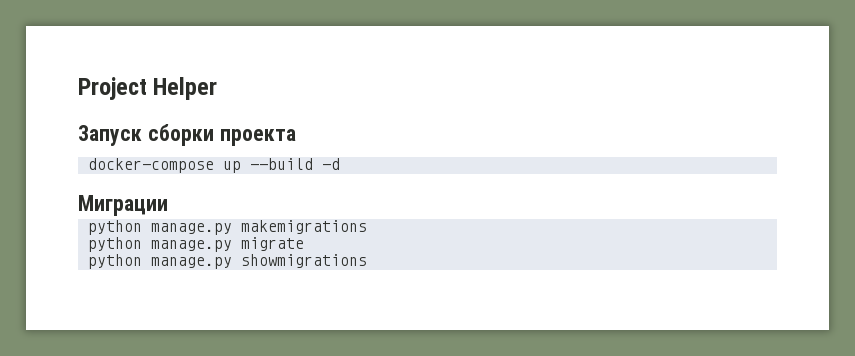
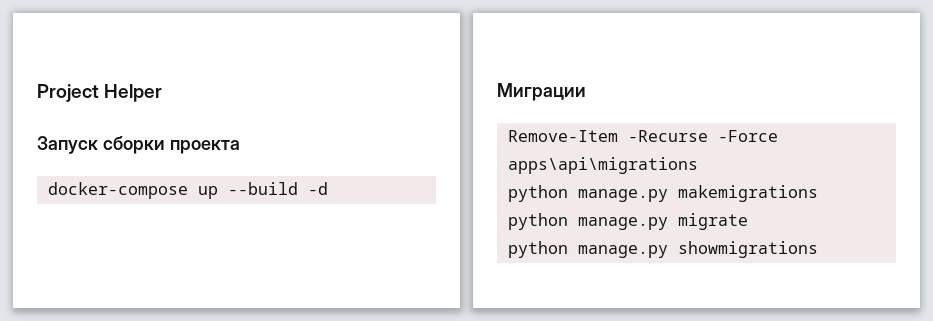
+ Remove-Item -Recurse -Force apps\api\migrations

